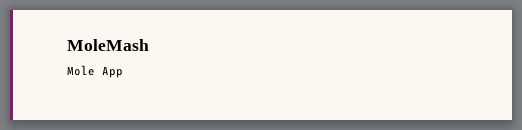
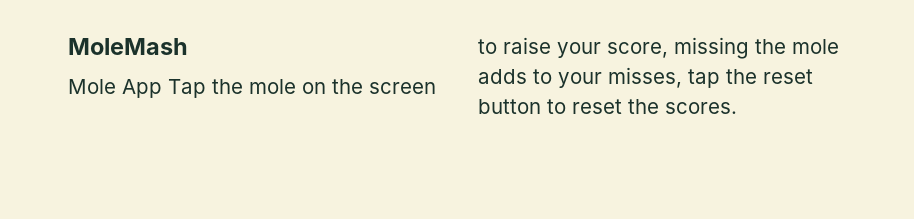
- Mole App
+ Mole App Tap the mole on the screen to raise your score, missing the mole adds to your misses, tap the reset button to reset the scores.

